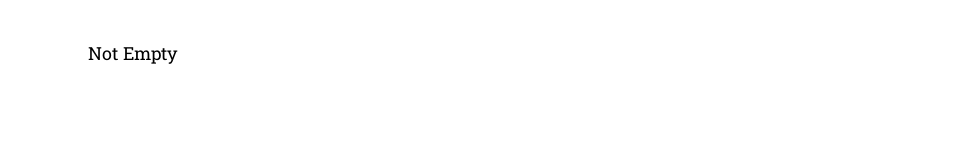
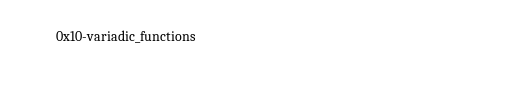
- Not Empty
+ 0x10-variadic_functions

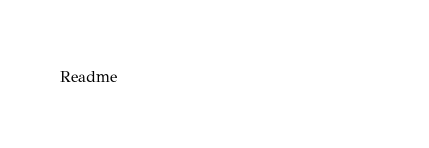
- 0x10-variadic_functions
+ Readme

